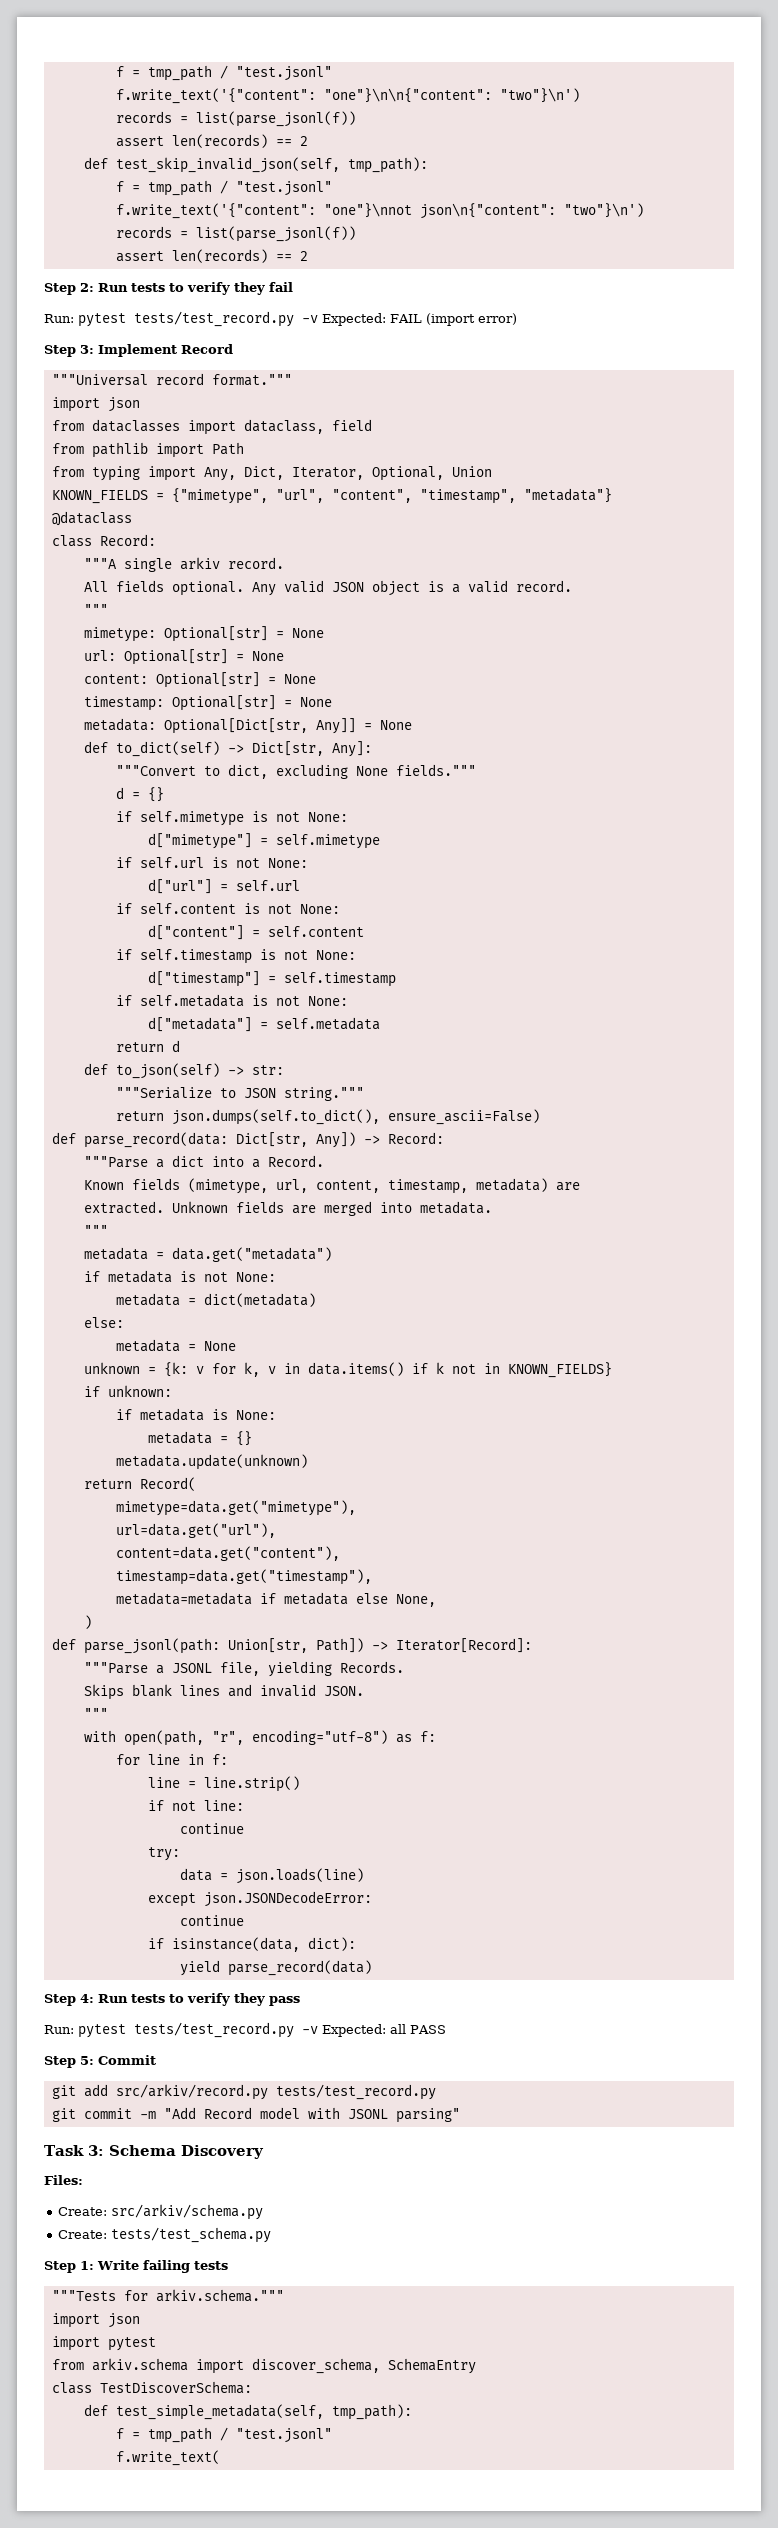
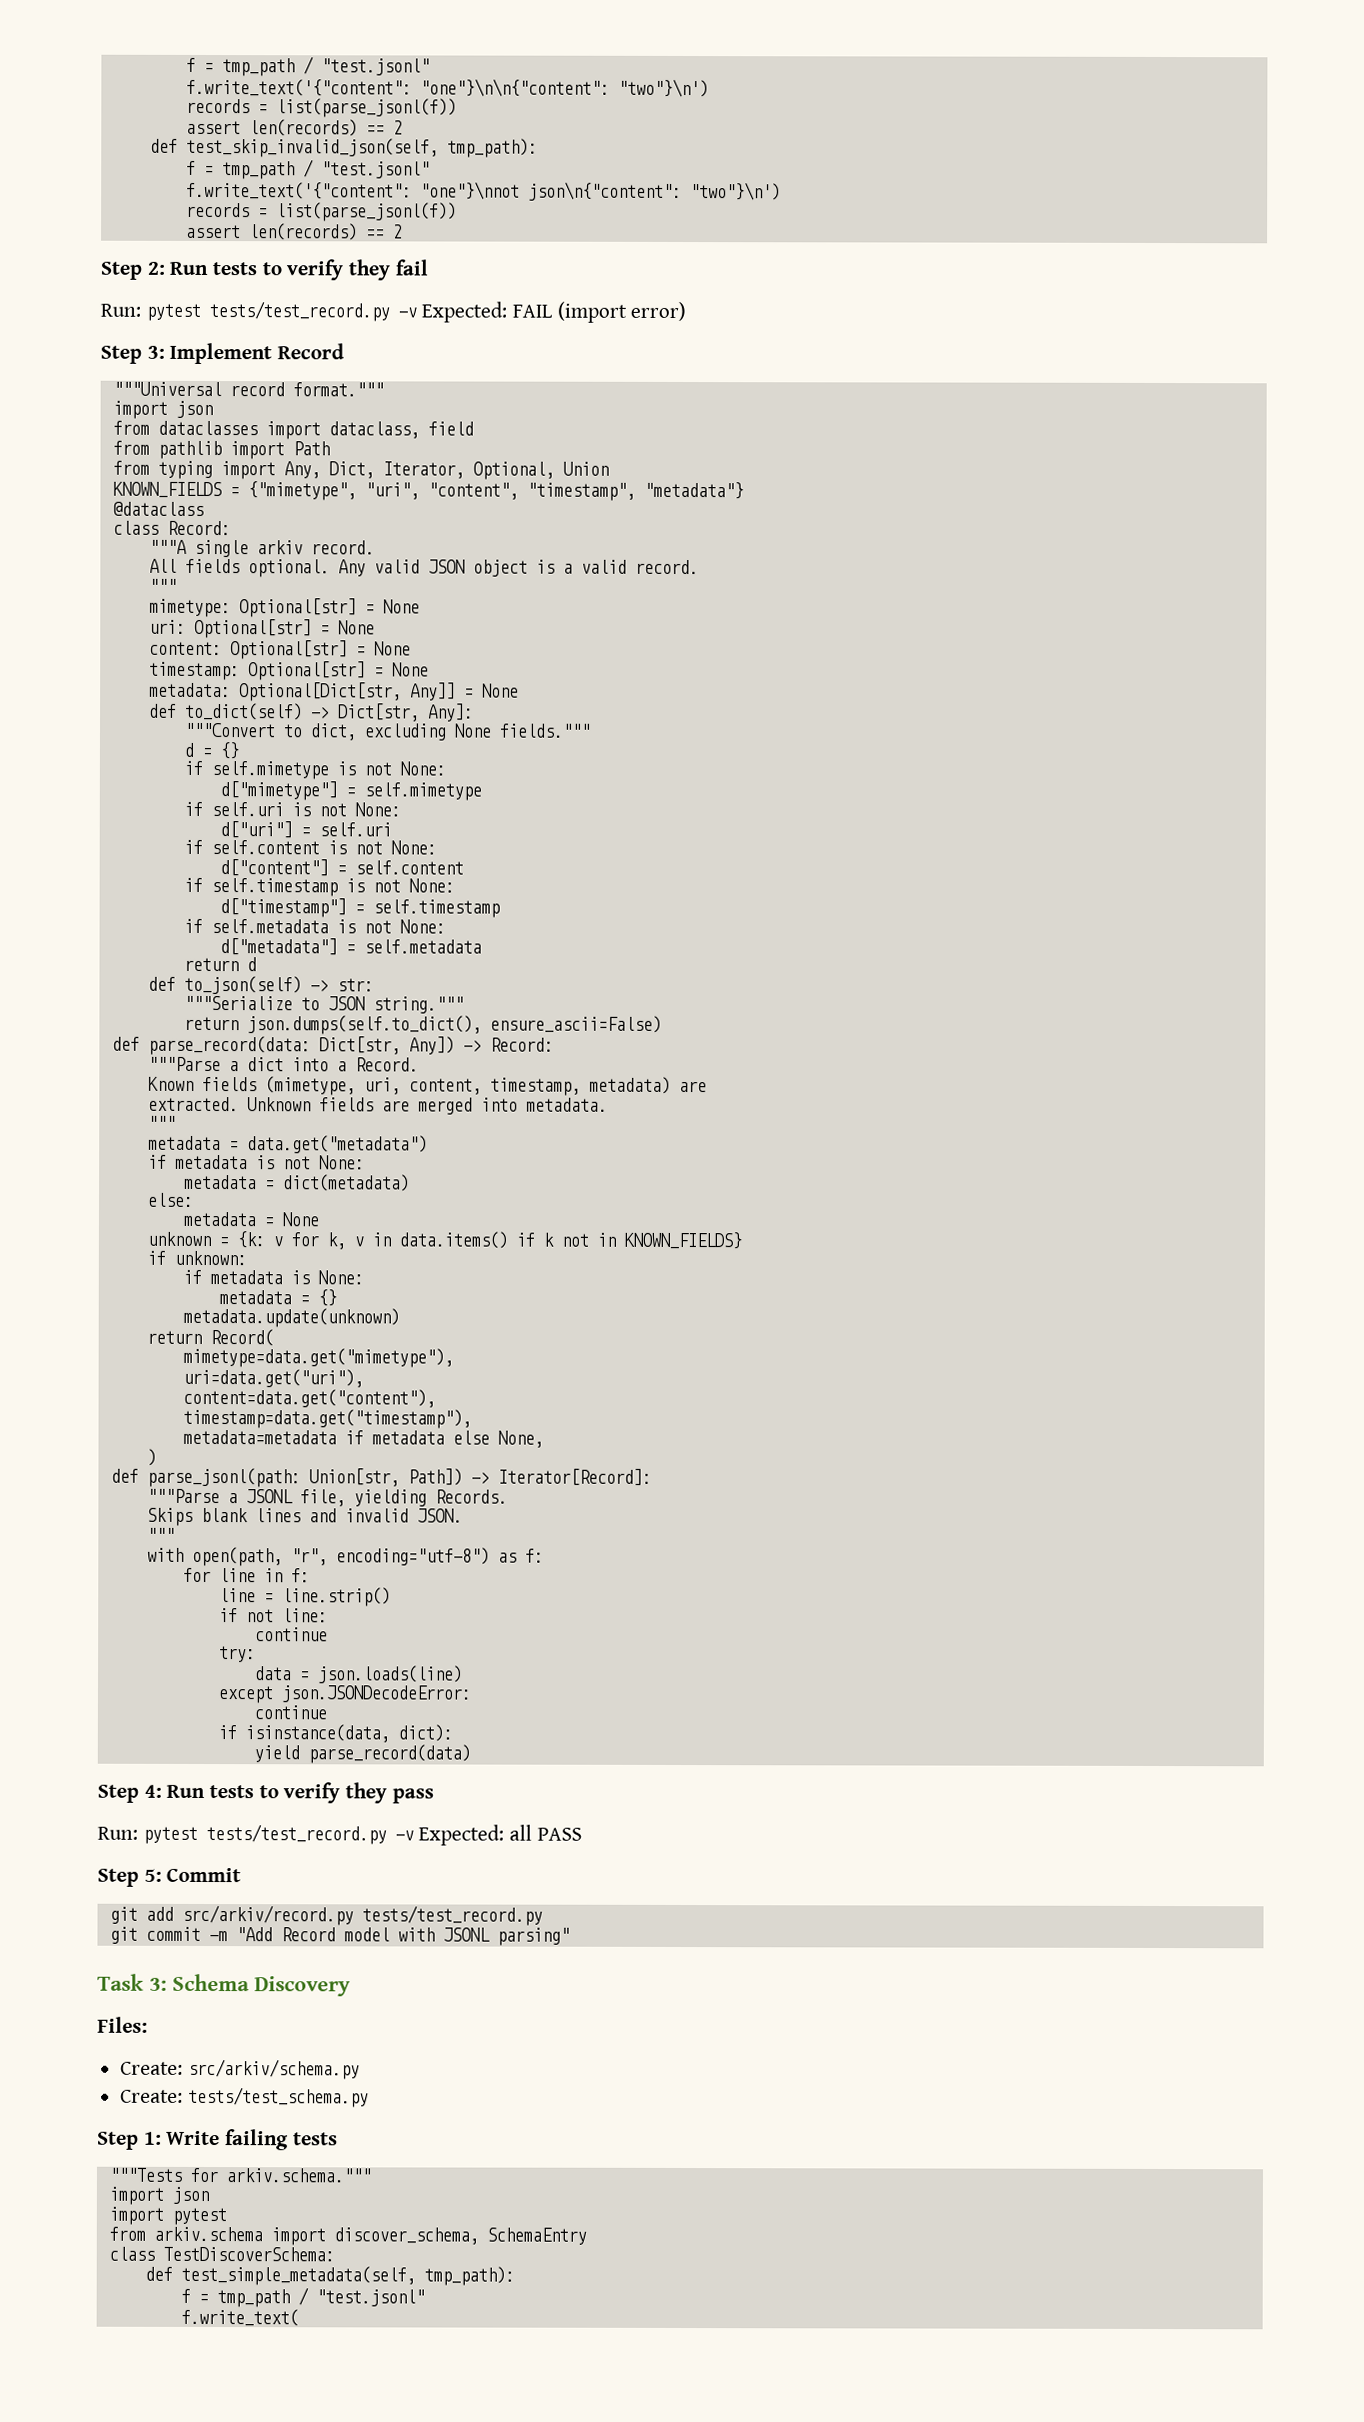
- KNOWN_FIELDS = {"mimetype", "url", "content", "timestamp", "metadata"}
+ KNOWN_FIELDS = {"mimetype", "uri", "content", "timestamp", "metadata"}
- url: Optional[str] = None
+ uri: Optional[str] = None
- if self.url is not None:
- d["url"] = self.url
+ if self.uri is not None:
+ d["uri"] = self.uri
- Known fields (mimetype, url, content, timestamp, metadata) are
+ Known fields (mimetype, uri, content, timestamp, metadata) are
- url=data.get("url"),
+ uri=data.get("uri"),

